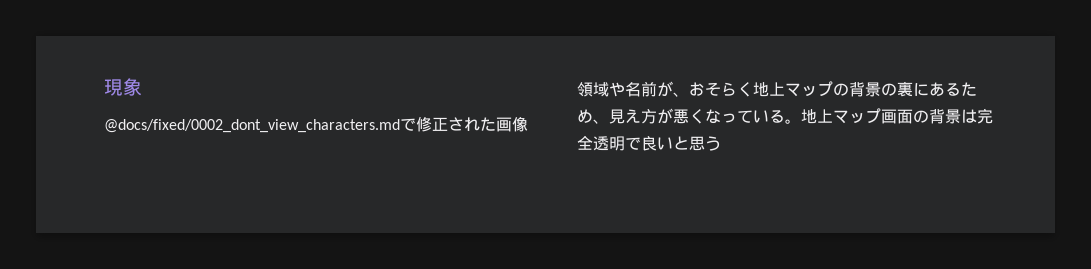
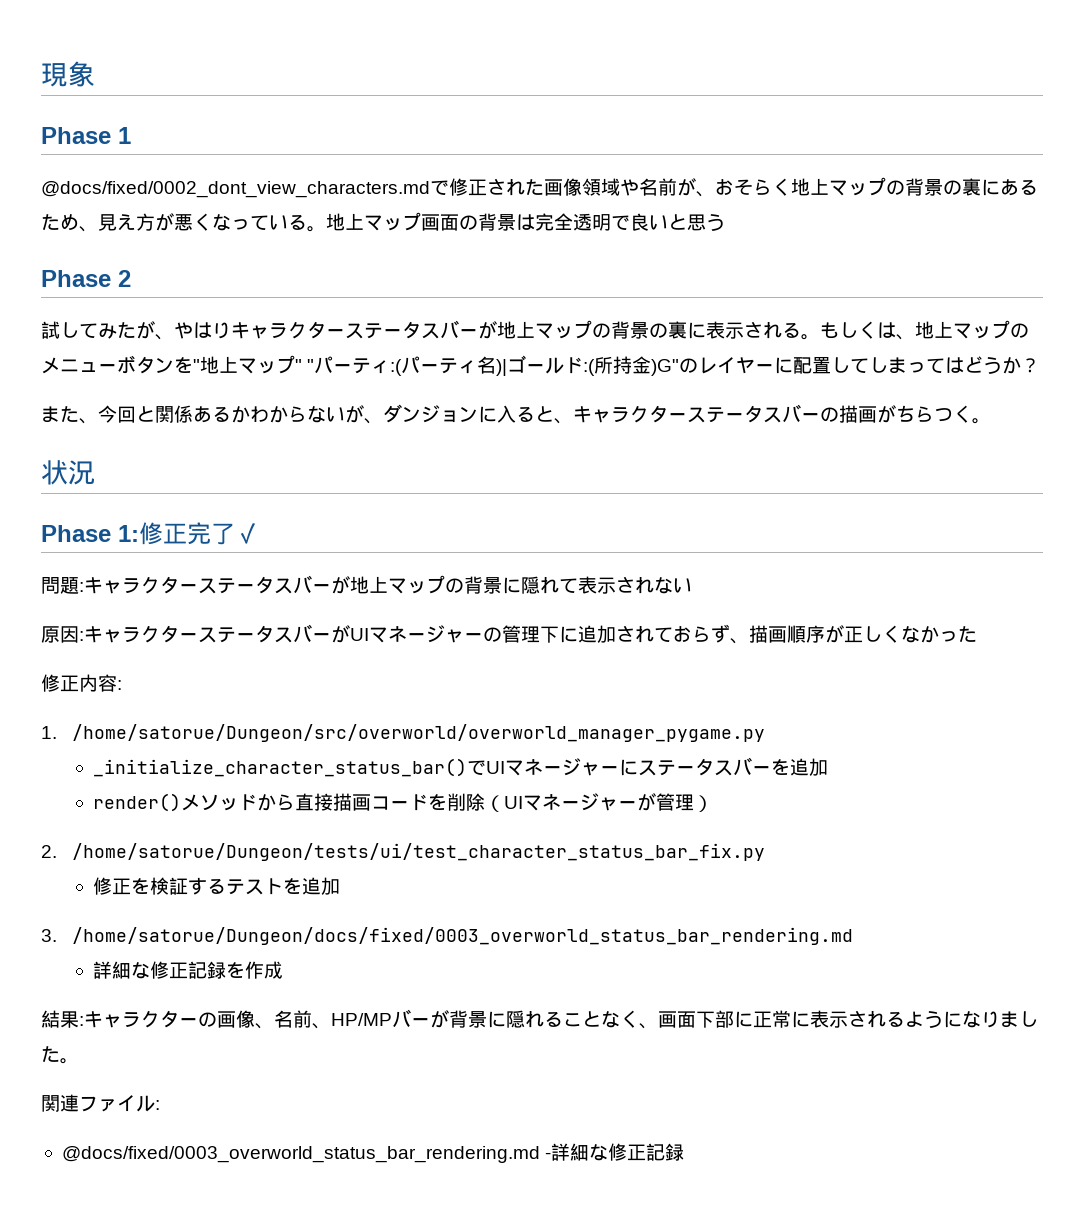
+ Phase 1
+ Phase 2
+ 試してみたが、やはりキャラクターステータスバーが地上マップの背景の裏に表示される。もしくは、地上マップのメニューボタンを"地上マップ" "パーティ:(パーティ名)|ゴールド:(所持金)G"のレイヤーに配置してしまってはどうか？
+ また、今回と関係あるかわからないが、ダンジョンに入ると、キャラクターステータスバーの描画がちらつく。
+ 状況
+ Phase 1:修正完了✓
+ 問題:キャラクターステータスバーが地上マップの背景に隠れて表示されない
+ 原因:キャラクターステータスバーがUIマネージャーの管理下に追加されておらず、描画順序が正しくなかった
+ 修正内容:
+ 1. /home/satorue/Dungeon/src/overworld/overworld_manager_pygame.py
+ _initialize_character_status_bar()でUIマネージャーにステータスバーを追加
+ render()メソッドから直接描画コードを削除（UIマネージャーが管理）
+ 2. /home/satorue/Dungeon/tests/ui/test_character_status_bar_fix.py
+ 修正を検証するテストを追加
+ 3. /home/satorue/Dungeon/docs/fixed/0003_overworld_status_bar_rendering.md
+ 詳細な修正記録を作成
+ 結果:キャラクターの画像、名前、HP/MPバーが背景に隠れることなく、画面下部に正常に表示されるようになりました。
+ 関連ファイル:
+ @docs/fixed/0003_overworld_status_bar_rendering.md -詳細な修正記録

